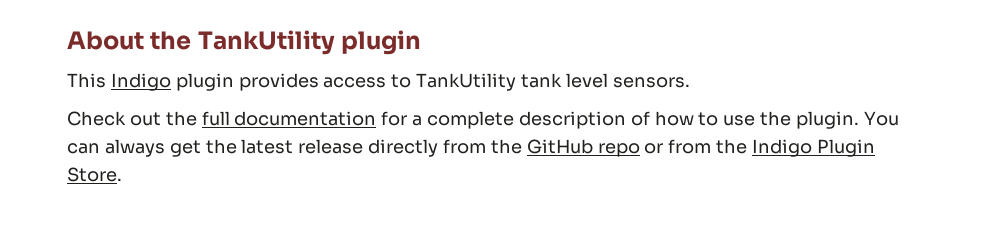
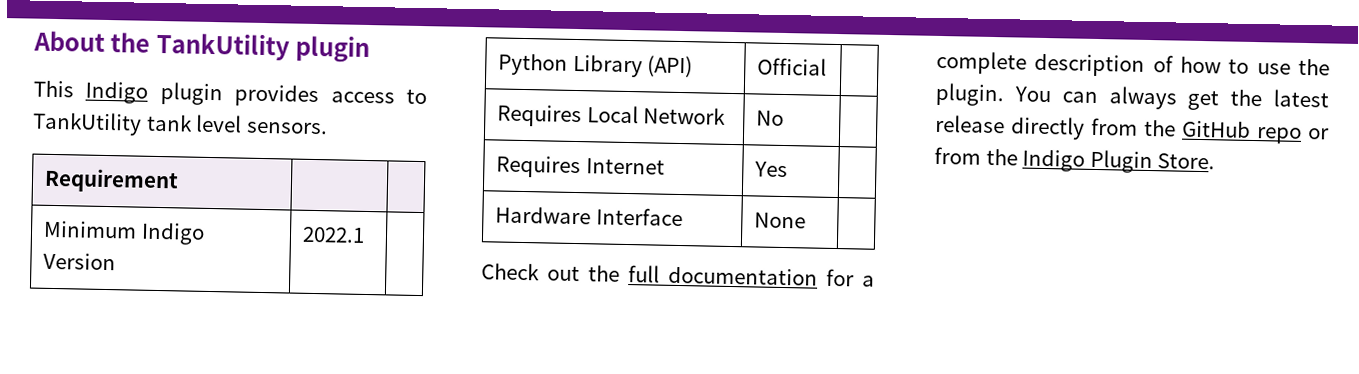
+ Requirement | |
+ Minimum Indigo Version | 2022.1 |
+ Python Library (API) | Official |
+ Requires Local Network | No |
+ Requires Internet | Yes |
+ Hardware Interface | None |

